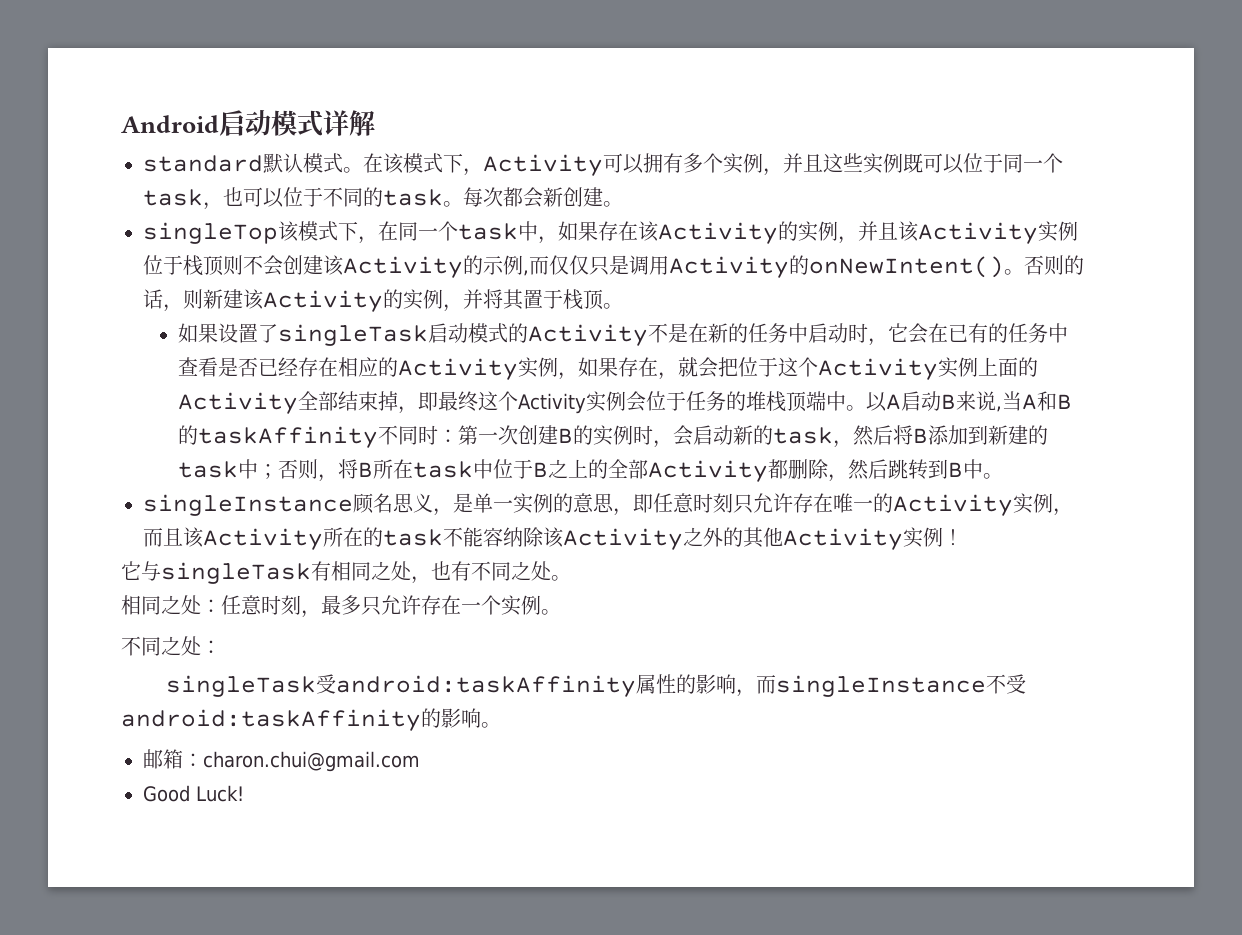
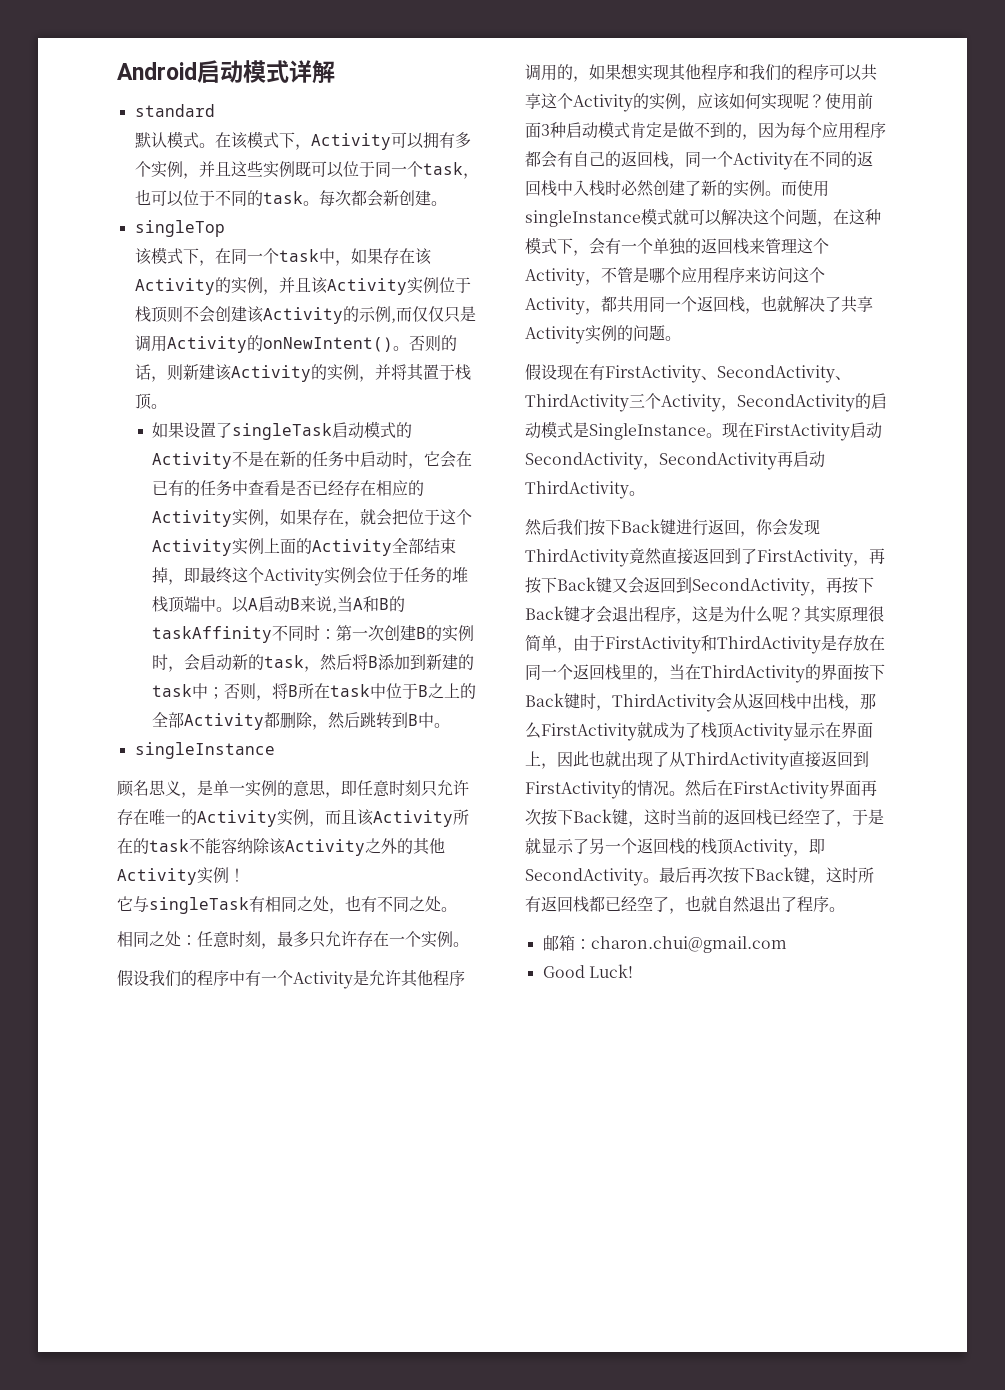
- standard默认模式。
+ standard
+ 默认模式。
- singleTop该模式下，在同一个task中，如果存在该Activity的实例，并且该Activity实例位于栈顶则不会创建该Activity的示例,而仅仅只是调用Activity的onNewIntent()。
+ singleTop
+ 该模式下，在同一个task中，如果存在该Activity的实例，并且该Activity实例位于栈顶则不会创建该Activity的示例,而仅仅只是调用Activity的onNewIntent()。
  否则，将B所在task中位于B之上的全部Activity都删除，然后跳转到B中。
- singleInstance顾名思义，是单一实例的意思，即任意时刻只允许存在唯一的Activity实例，而且该Activity所在的task不能容纳除该Activity之外的其他Activity实例！
+ singleInstance
+ 顾名思义，是单一实例的意思，即任意时刻只允许存在唯一的Activity实例，而且该Activity所在的task不能容纳除该Activity之外的其他Activity实例！
- 不同之处：
- singleTask受android:taskAffinity属性的影响，而singleInstance不受android:taskAffinity的影响。
+ 假设我们的程序中有一个Activity是允许其他程序调用的，如果想实现其他程序和我们的程序可以共享这个Activity的实例，应该如何实现呢？使用前面3种启动模式肯定是做不到的，因为每个应用程序都会有自己的返回栈，同一个Activity在不同的返回栈中入栈时必然创建了新的实例。而使用singleInstance模式就可以解决这个问题，在这种模式下，会有一个单独的返回栈来管理这个Activity，不管是哪个应用程序来访问这个Activity，都共用同一个返回栈，也就解决了共享Activity实例的问题。
+ 假设现在有FirstActivity、SecondActivity、ThirdActivity三个Activity，SecondActivity的启动模式是SingleInstance。现在FirstActivity启动SecondActivity，SecondActivity再启动ThirdActivity。
+ 然后我们按下Back键进行返回，你会发现ThirdActivity竟然直接返回到了FirstActivity，再按下Back键又会返回到SecondActivity，再按下Back键才会退出程序，这是为什么呢？其实原理很简单，由于FirstActivity和ThirdActivity是存放在同一个返回栈里的，当在ThirdActivity的界面按下Back键时，ThirdActivity会从返回栈中出栈，那么FirstActivity就成为了栈顶Activity显示在界面上，因此也就出现了从ThirdActivity直接返回到FirstActivity的情况。然后在FirstActivity界面再次按下Back键，这时当前的返回栈已经空了，于是就显示了另一个返回栈的栈顶Activity，即SecondActivity。最后再次按下Back键，这时所有返回栈都已经空了，也就自然退出了程序。

